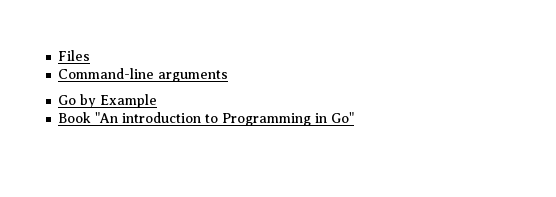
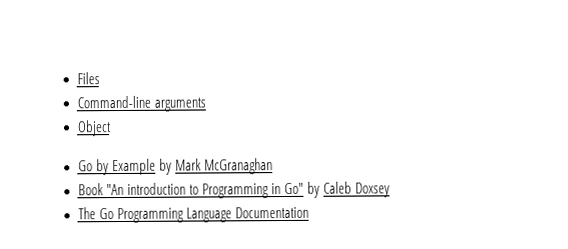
+ Object
- Go by Example
+ Go by Example by Mark McGranaghan
- Book "An introduction to Programming in Go"
+ Book "An introduction to Programming in Go" by Caleb Doxsey
+ The Go Programming Language Documentation

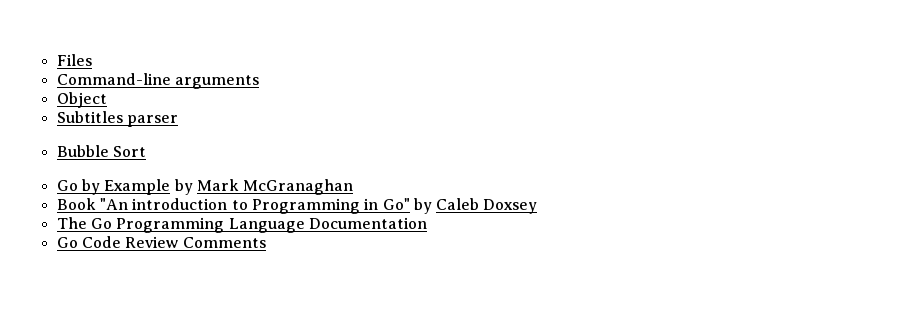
+ Subtitles parser
+ Bubble Sort
+ Go Code Review Comments

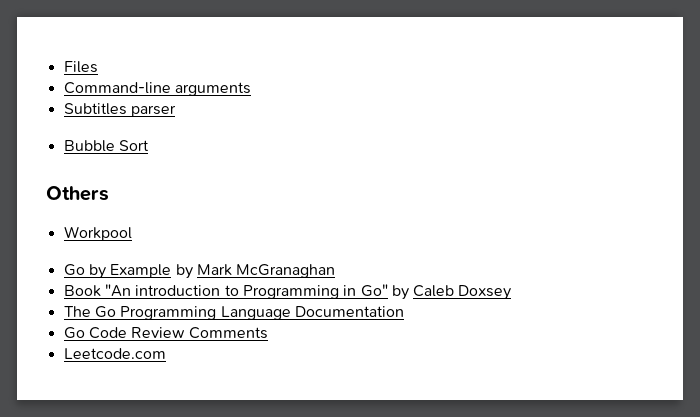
- Object
+ Others
+ Workpool
+ Leetcode.com

